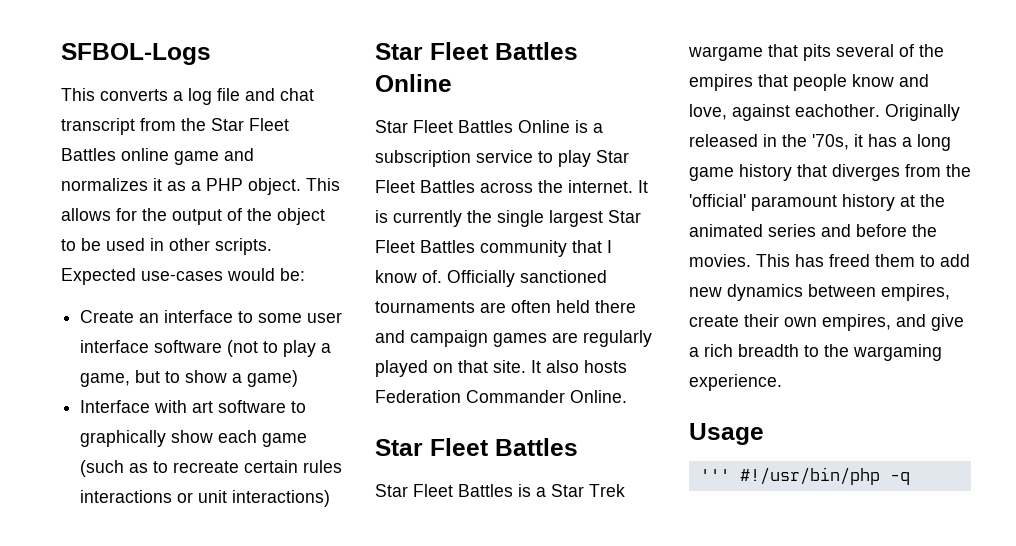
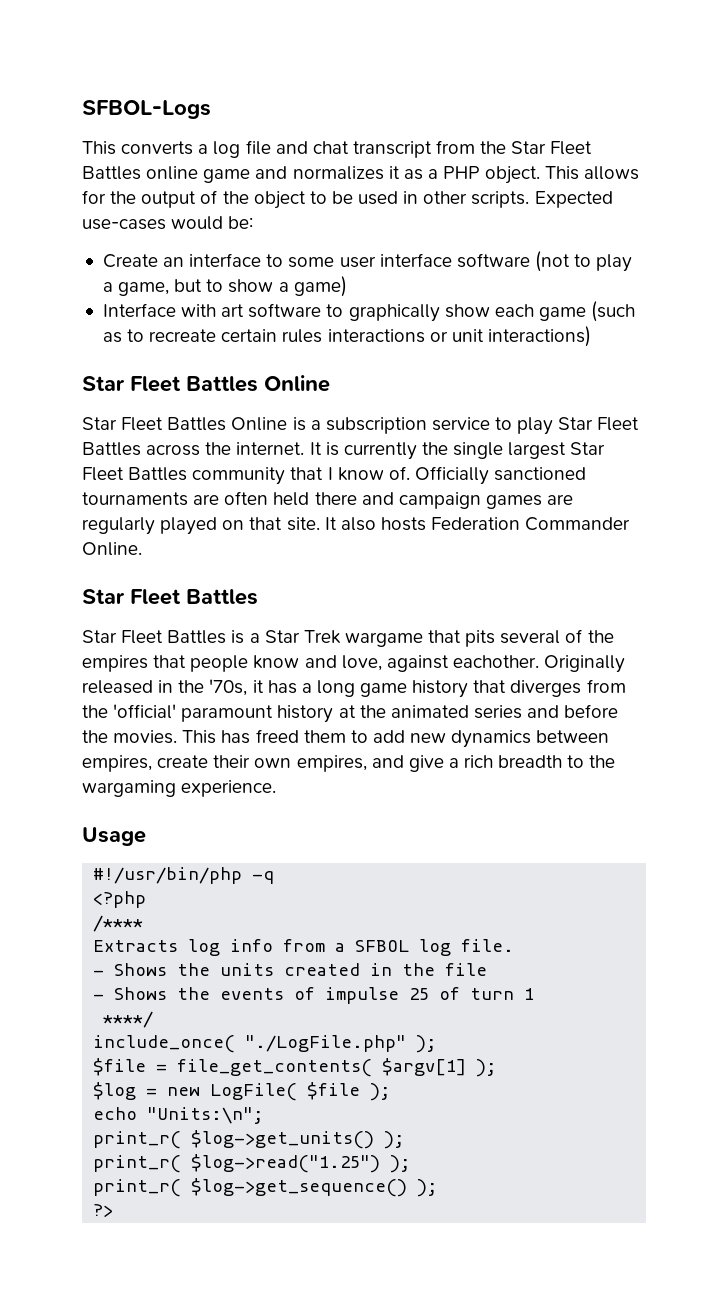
- ''' #!/usr/bin/php -q
+ #!/usr/bin/php -q
+ <?php
+ /****
+ Extracts log info from a SFBOL log file.
+ - Shows the units created in the file
+ - Shows the events of impulse 25 of turn 1
+ ****/
+ include_once( "./LogFile.php" );
+ $file = file_get_contents( $argv[1] );
+ $log = new LogFile( $file );
+ echo "Units:\n";
+ print_r( $log->get_units() );
+ print_r( $log->read("1.25") );
+ print_r( $log->get_sequence() );
+ ?>

